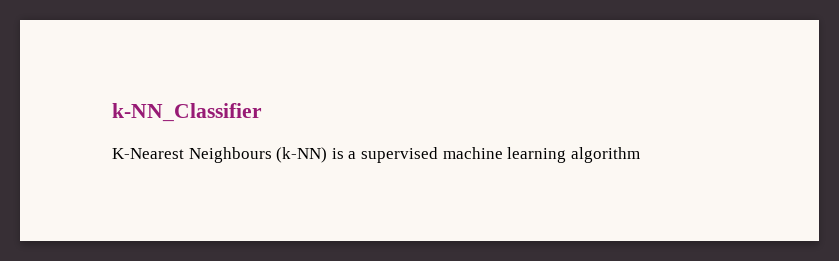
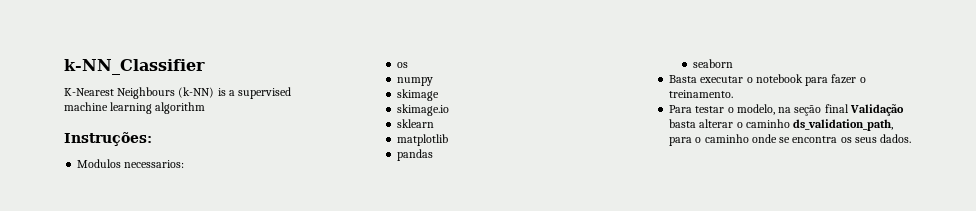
+ Instruções:
+ Modulos necessarios:
+ os
+ numpy
+ skimage
+ skimage.io
+ sklearn
+ matplotlib
+ pandas
+ seaborn
+ Basta executar o notebook para fazer o treinamento.
+ Para testar o modelo, na seção final Validação basta alterar o caminho ds_validation_path, para o caminho onde se encontra os seus dados.

